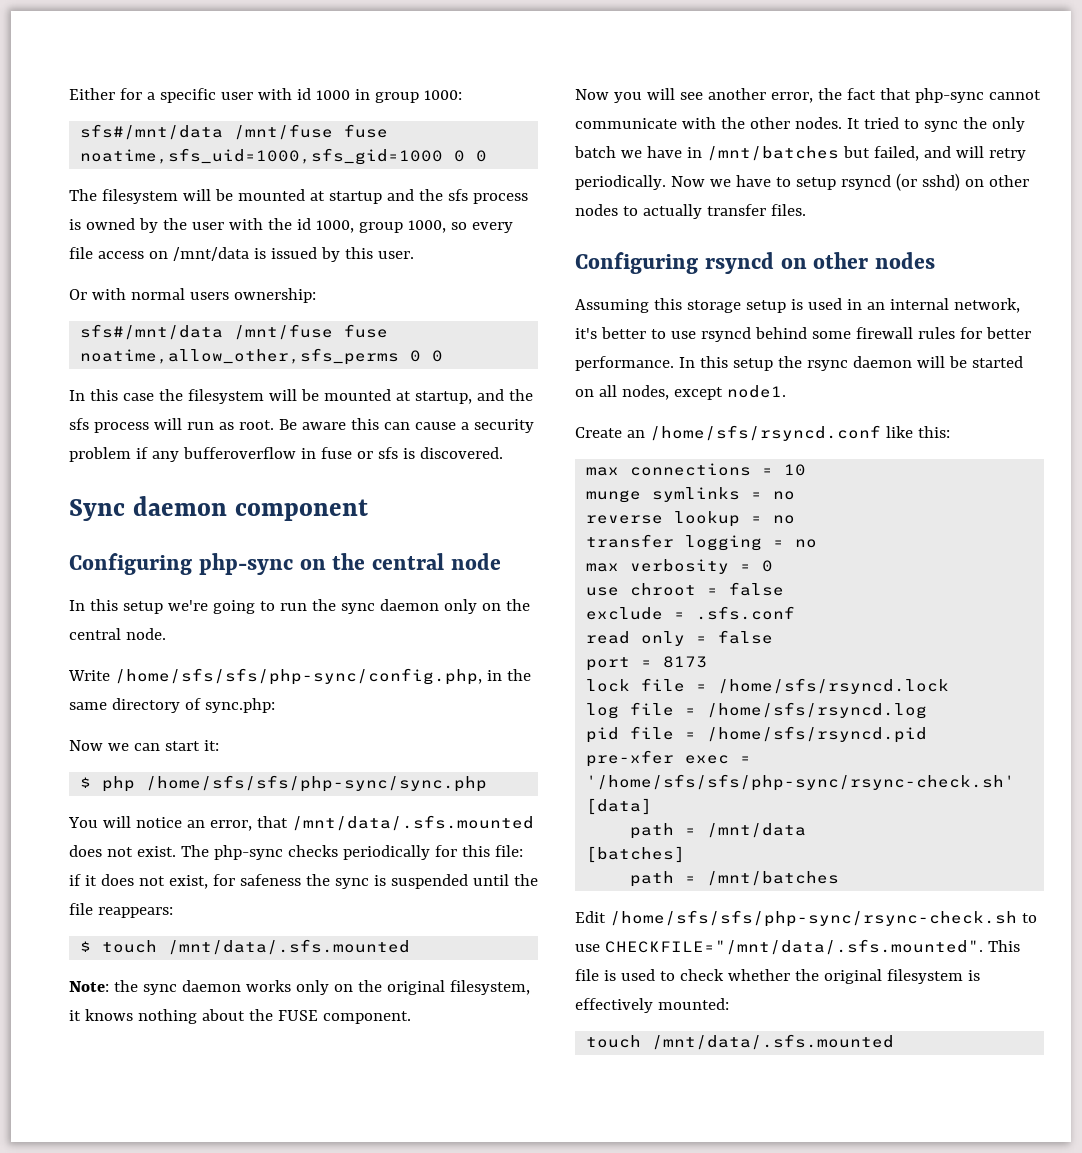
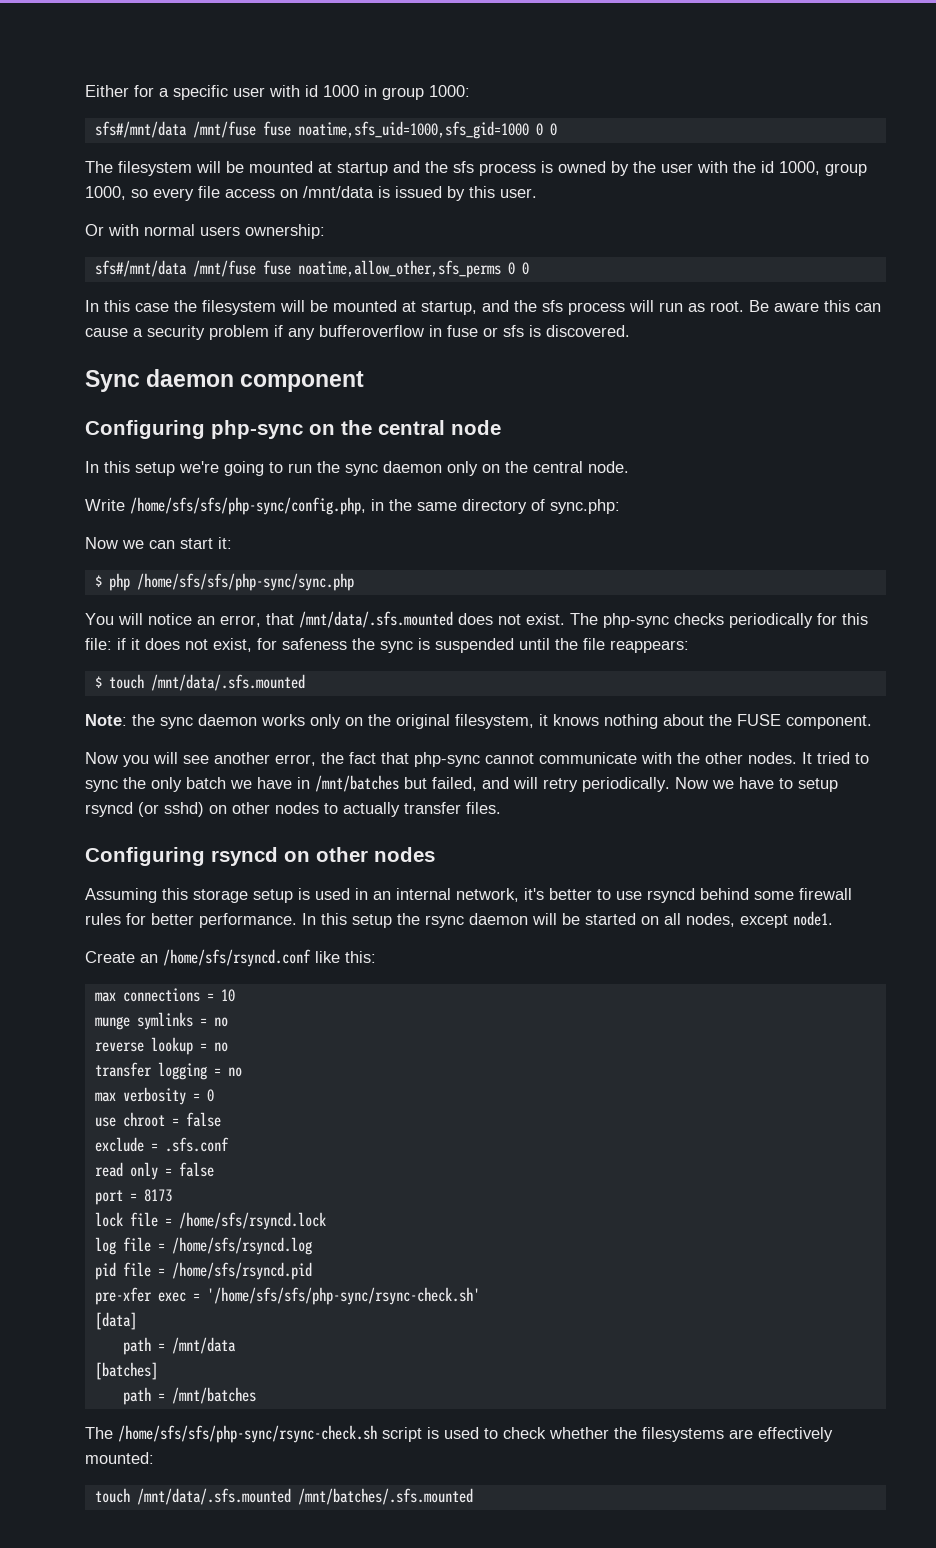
- Edit /home/sfs/sfs/php-sync/rsync-check.sh to use CHECKFILE="/mnt/data/.sfs.mounted". This file is used to check whether the original filesystem is effectively mounted:
- touch /mnt/data/.sfs.mounted
+ The /home/sfs/sfs/php-sync/rsync-check.sh script is used to check whether the filesystems are effectively mounted:
+ touch /mnt/data/.sfs.mounted /mnt/batches/.sfs.mounted

